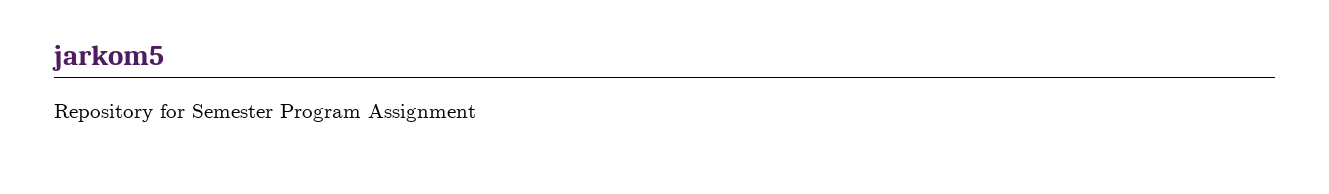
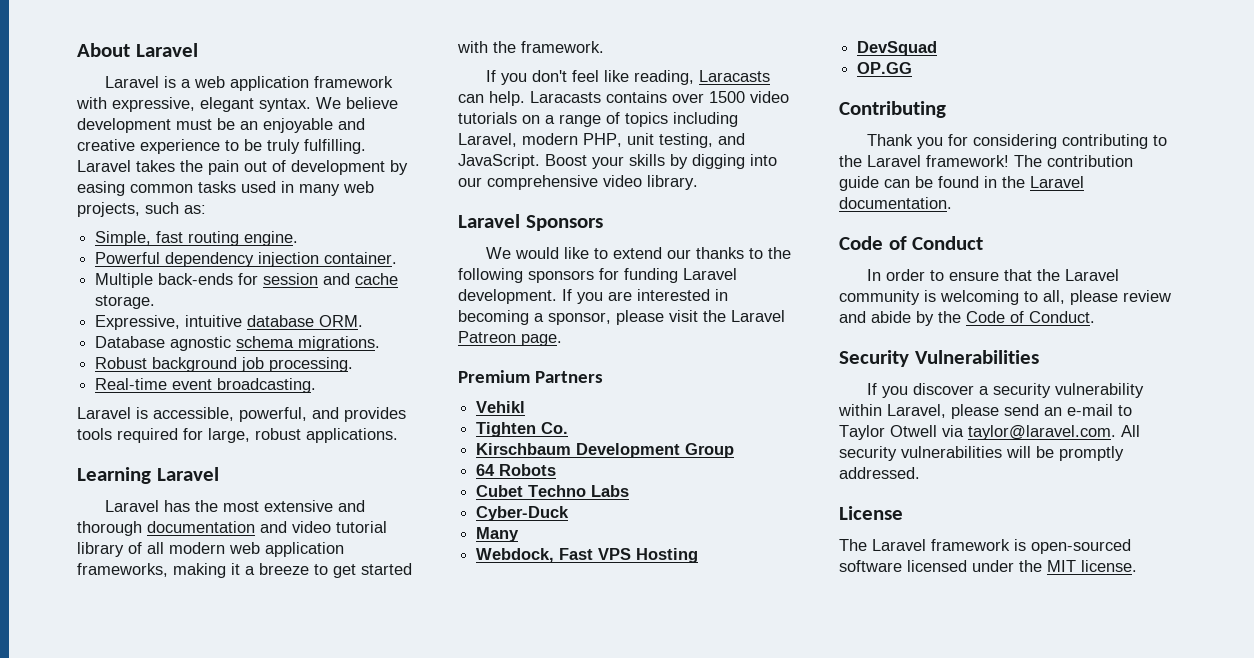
- jarkom5
- Repository for Semester Program Assignment
+ About Laravel
+ Laravel is a web application framework with expressive, elegant syntax. We believe development must be an enjoyable and creative experience to be truly fulfilling. Laravel takes the pain out of development by easing common tasks used in many web projects, such as:
+ Simple, fast routing engine.
+ Powerful dependency injection container.
+ Multiple back-ends for session and cache storage.
+ Expressive, intuitive database ORM.
+ Database agnostic schema migrations.
+ Robust background job processing.
+ Real-time event broadcasting.
+ Laravel is accessible, powerful, and provides tools required for large, robust applications.
+ Learning Laravel
+ Laravel has the most extensive and thorough documentation and video tutorial library of all modern web application frameworks, making it a breeze to get started with the framework.
+ If you don't feel like reading, Laracasts can help. Laracasts contains over 1500 video tutorials on a range of topics including Laravel, modern PHP, unit testing, and JavaScript. Boost your skills by digging into our comprehensive video library.
+ Laravel Sponsors
+ We would like to extend our thanks to the following sponsors for funding Laravel development. If you are interested in becoming a sponsor, please visit the Laravel Patreon page.
+ Premium Partners
+ Vehikl
+ Tighten Co.
+ Kirschbaum Development Group
+ 64 Robots
+ Cubet Techno Labs
+ Cyber-Duck
+ Many
+ Webdock, Fast VPS Hosting
+ DevSquad
+ OP.GG
+ Contributing
+ Thank you for considering contributing to the Laravel framework! The contribution guide can be found in the Laravel documentation.
+ Code of Conduct
+ In order to ensure that the Laravel community is welcoming to all, please review and abide by the Code of Conduct.
+ Security Vulnerabilities
+ If you discover a security vulnerability within Laravel, please send an e-mail to Taylor Otwell via taylor@laravel.com. All security vulnerabilities will be promptly addressed.
+ License
+ The Laravel framework is open-sourced software licensed under the MIT license.

